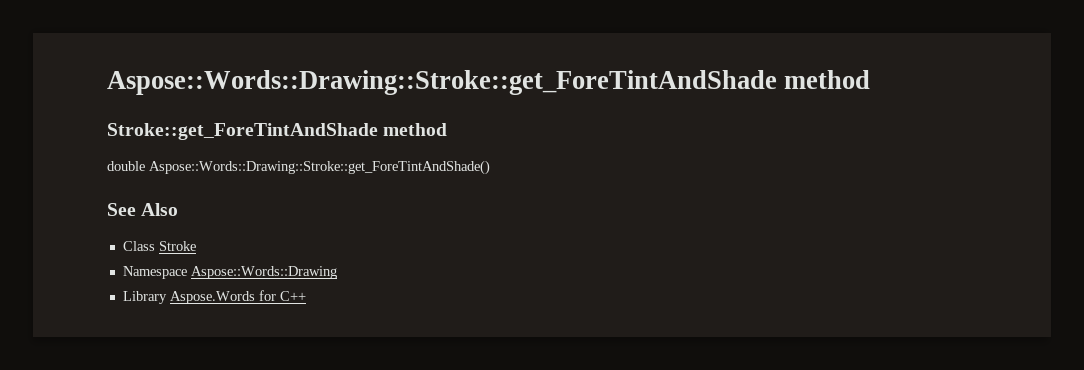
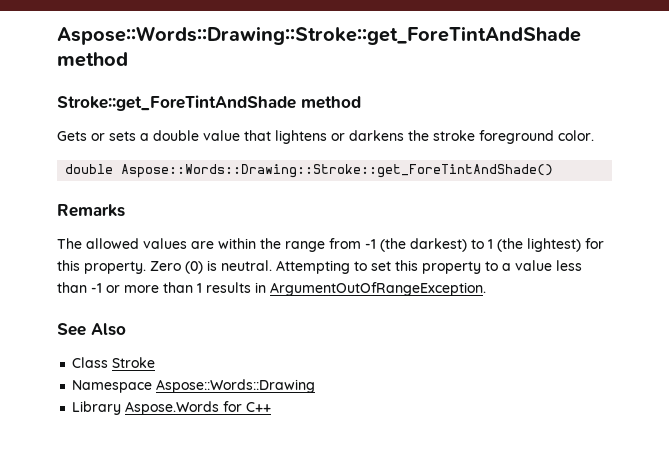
+ Gets or sets a double value that lightens or darkens the stroke foreground color.
  double Aspose::Words::Drawing::Stroke::get_ForeTintAndShade()
+ Remarks
+ The allowed values are within the range from -1 (the darkest) to 1 (the lightest) for this property. Zero (0) is neutral. Attempting to set this property to a value less than -1 or more than 1 results in ArgumentOutOfRangeException.

